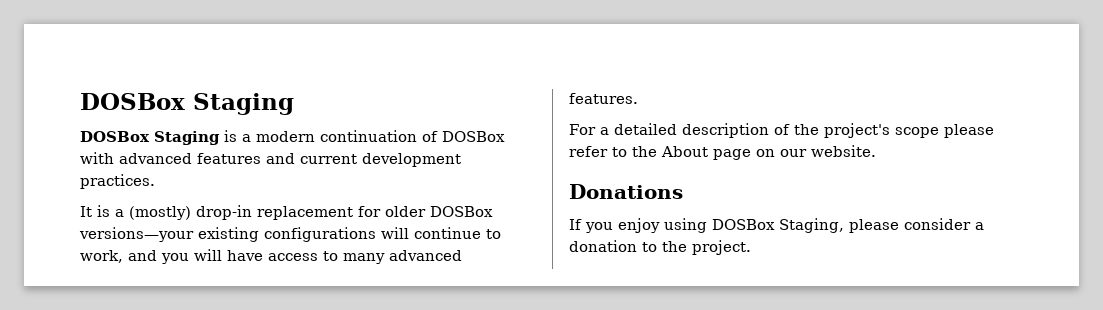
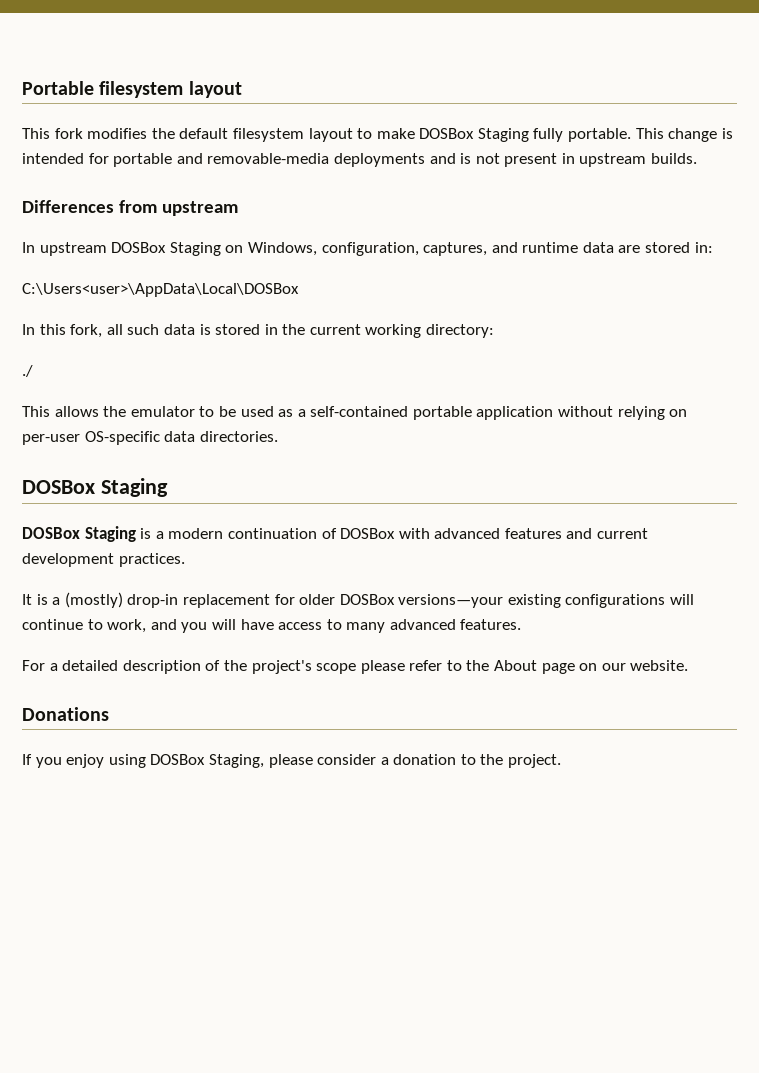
+ Portable filesystem layout
+ This fork modifies the default filesystem layout to make DOSBox Staging fully portable. This change is intended for portable and removable-media deployments and is not present in upstream builds.
+ Differences from upstream
+ In upstream DOSBox Staging on Windows, configuration, captures, and runtime data are stored in:
+ C:\Users<user>\AppData\Local\DOSBox
+ In this fork, all such data is stored in the current working directory:
+ ./
+ This allows the emulator to be used as a self-contained portable application without relying on per-user OS-specific data directories.

